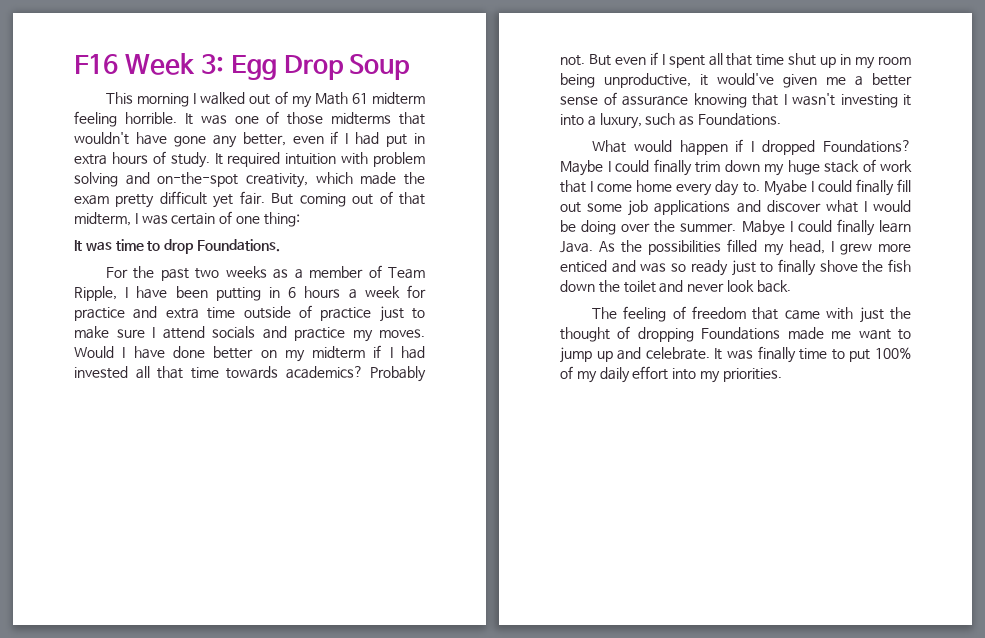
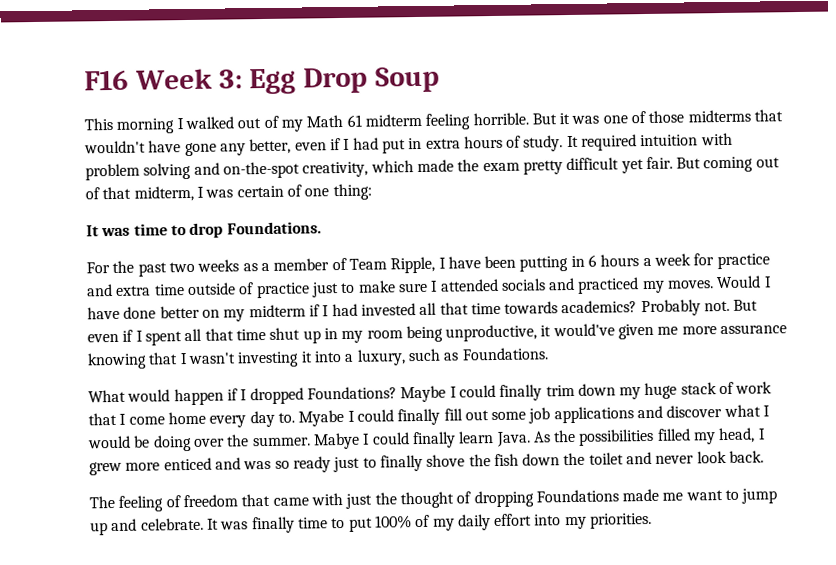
- It was one of those midterms that wouldn't have gone any better, even if I had put in extra hours of study.
+ But it was one of those midterms that wouldn't have gone any better, even if I had put in extra hours of study.
- For the past two weeks as a member of Team Ripple, I have been putting in 6 hours a week for practice and extra time outside of practice just to make sure I attend socials and practice my moves.
+ For the past two weeks as a member of Team Ripple, I have been putting in 6 hours a week for practice and extra time outside of practice just to make sure I attended socials and practiced my moves.
- But even if I spent all that time shut up in my room being unproductive, it would've given me a better sense of assurance knowing that I wasn't investing it into a luxury, such as Foundations.
+ But even if I spent all that time shut up in my room being unproductive, it would've given me more assurance knowing that I wasn't investing it into a luxury, such as Foundations.

